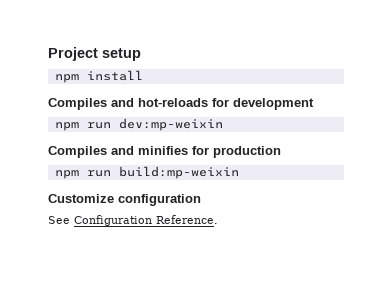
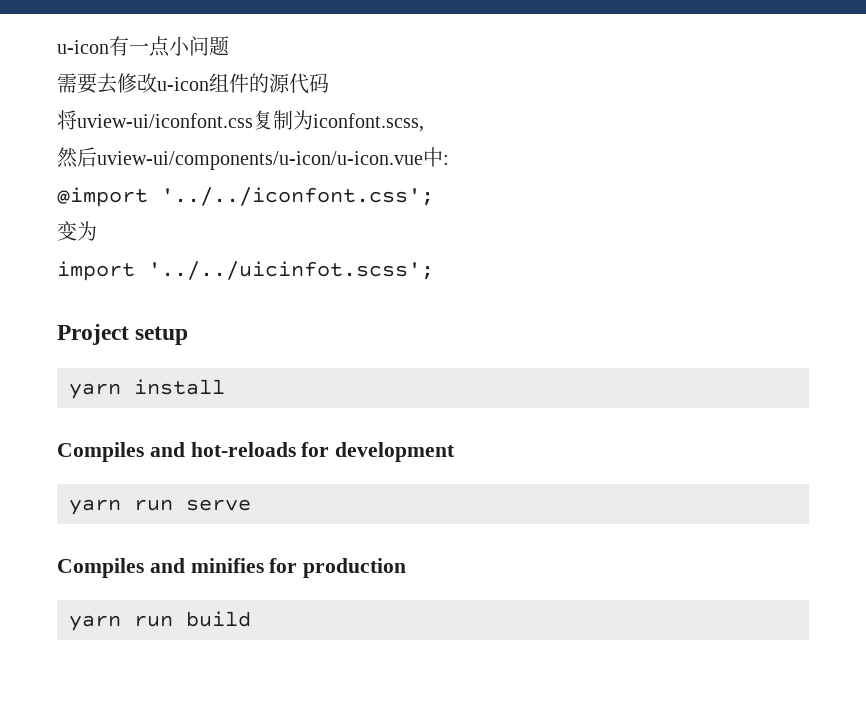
+ u-icon有一点小问题
+ 需要去修改u-icon组件的源代码
+ 将uview-ui/iconfont.css复制为iconfont.scss,
+ 然后uview-ui/components/u-icon/u-icon.vue中:
+ @import '../../iconfont.css';
+ 变为
+ import '../../uicinfot.scss';
- npm install
+ yarn install
- npm run dev:mp-weixin
+ yarn run serve
- npm run build:mp-weixin
- Customize configuration
- See Configuration Reference.
+ yarn run build

